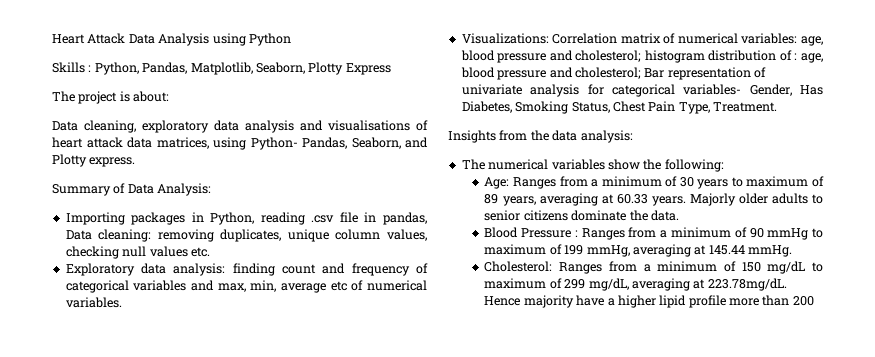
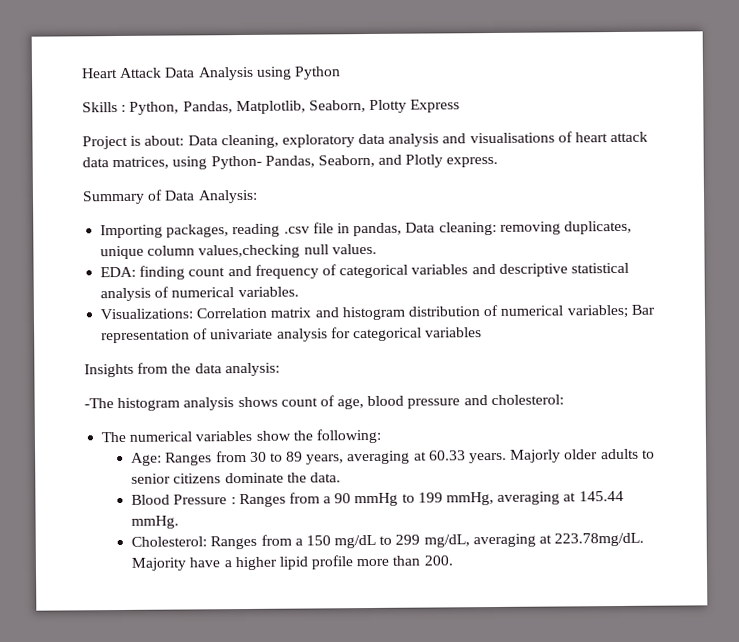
- The project is about:
- Data cleaning, exploratory data analysis and visualisations of heart attack data matrices, using Python- Pandas, Seaborn, and Plotty express.
+ Project is about: Data cleaning, exploratory data analysis and visualisations of heart attack data matrices, using Python- Pandas, Seaborn, and Plotly express.
- Importing packages in Python, reading .csv file in pandas, Data cleaning: removing duplicates, unique column values, checking null values etc.
- Exploratory data analysis: finding count and frequency of categorical variables and max, min, average etc of numerical variables.
+ Importing packages, reading .csv file in pandas, Data cleaning: removing duplicates, unique column values,checking null values.
+ EDA: finding count and frequency of categorical variables and descriptive statistical analysis of numerical variables.
- Visualizations: Correlation matrix of numerical variables: age, blood pressure and cholesterol; histogram distribution of : age, blood pressure and cholesterol; Bar representation of univariate analysis for categorical variables- Gender, Has Diabetes, Smoking Status, Chest Pain Type, Treatment.
+ Visualizations: Correlation matrix and histogram distribution of numerical variables; Bar representation of univariate analysis for categorical variables
+ -The histogram analysis shows count of age, blood pressure and cholesterol:
- Age: Ranges from a minimum of 30 years to maximum of 89 years, averaging at 60.33 years.
+ Age: Ranges from 30 to 89 years, averaging at 60.33 years.
- Blood Pressure : Ranges from a minimum of 90 mmHg to maximum of 199 mmHg, averaging at 145.44 mmHg.
+ Blood Pressure : Ranges from a 90 mmHg to 199 mmHg, averaging at 145.44 mmHg.
- Cholesterol: Ranges from a minimum of 150 mg/dL to maximum of 299 mg/dL, averaging at 223.78mg/dL. Hence majority have a higher lipid profile more than 200
+ Cholesterol: Ranges from a 150 mg/dL to 299 mg/dL, averaging at 223.78mg/dL. Majority have a higher lipid profile more than 200.

